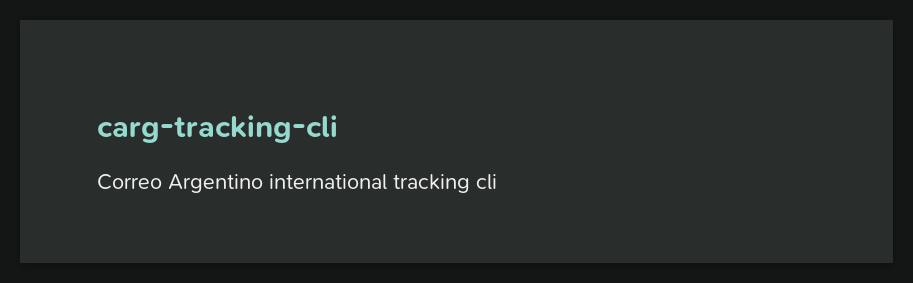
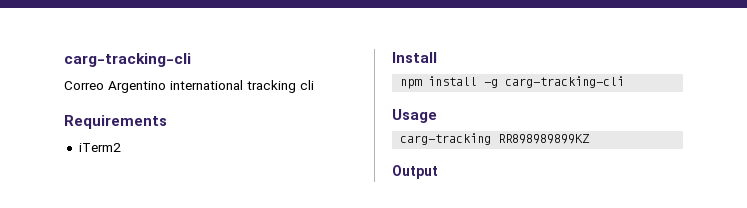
+ Requirements
+ iTerm2
+ Install
+ npm install -g carg-tracking-cli
+ Usage
+ carg-tracking RR898989899KZ
+ Output

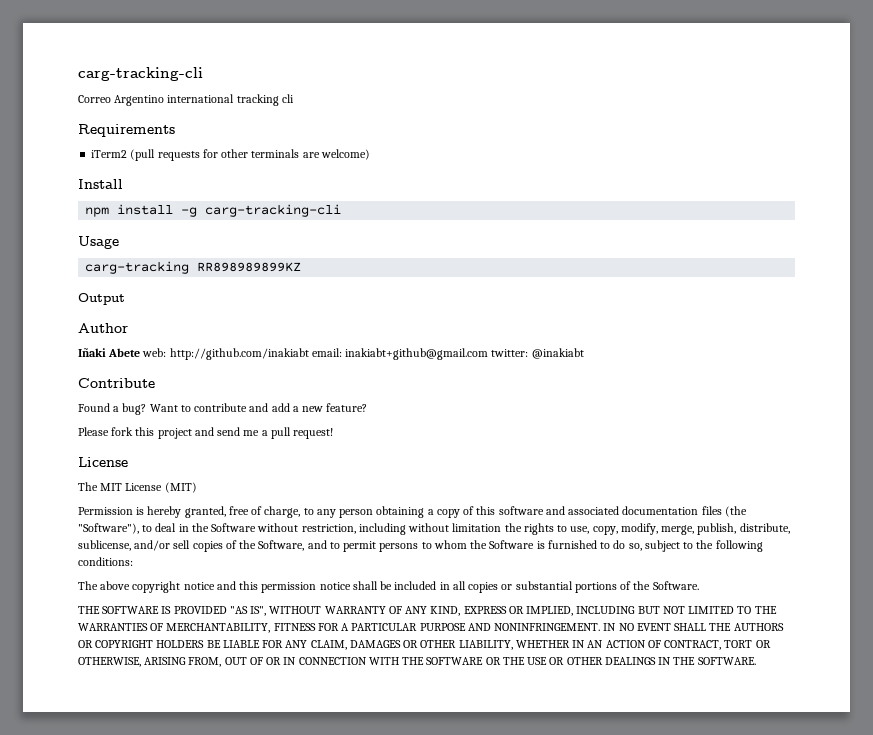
- iTerm2
+ iTerm2 (pull requests for other terminals are welcome)
+ Author
+ Iñaki Abete web: http://github.com/inakiabt email: inakiabt+github@gmail.com twitter: @inakiabt
+ Contribute
+ Found a bug? Want to contribute and add a new feature?
+ Please fork this project and send me a pull request!
+ License
+ The MIT License (MIT)
+ Permission is hereby granted, free of charge, to any person obtaining a copy of this software and associated documentation files (the "Software"), to deal in the Software without restriction, including without limitation the rights to use, copy, modify, merge, publish, distribute, sublicense, and/or sell copies of the Software, and to permit persons to whom the Software is furnished to do so, subject to the following conditions:
+ The above copyright notice and this permission notice shall be included in all copies or substantial portions of the Software.
+ THE SOFTWARE IS PROVIDED "AS IS", WITHOUT WARRANTY OF ANY KIND, EXPRESS OR IMPLIED, INCLUDING BUT NOT LIMITED TO THE WARRANTIES OF MERCHANTABILITY, FITNESS FOR A PARTICULAR PURPOSE AND NONINFRINGEMENT. IN NO EVENT SHALL THE AUTHORS OR COPYRIGHT HOLDERS BE LIABLE FOR ANY CLAIM, DAMAGES OR OTHER LIABILITY, WHETHER IN AN ACTION OF CONTRACT, TORT OR OTHERWISE, ARISING FROM, OUT OF OR IN CONNECTION WITH THE SOFTWARE OR THE USE OR OTHER DEALINGS IN THE SOFTWARE.

